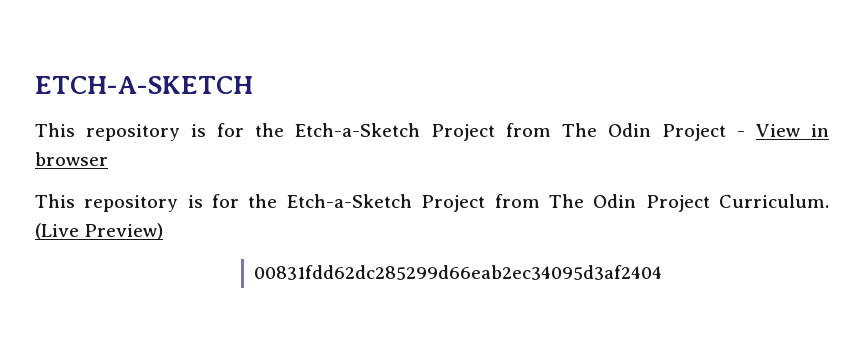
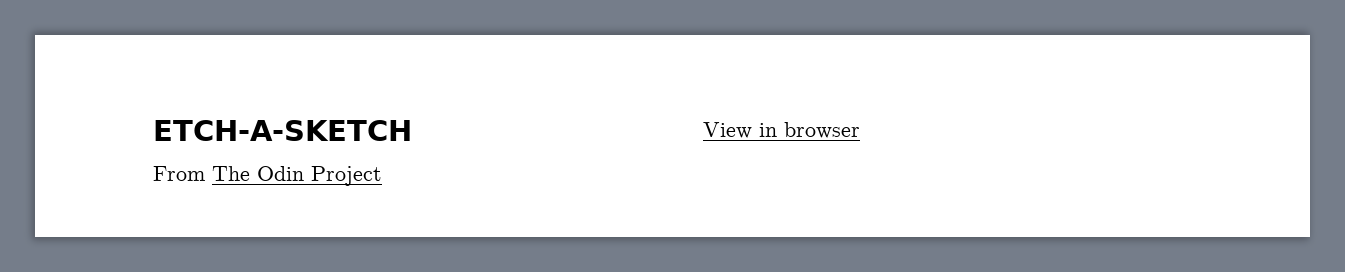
- This repository is for the Etch-a-Sketch Project from The Odin Project - View in browser
+ From The Odin Project
+ View in browser
- This repository is for the Etch-a-Sketch Project from The Odin Project Curriculum. (Live Preview)
- 00831fdd62dc285299d66eab2ec34095d3af2404

